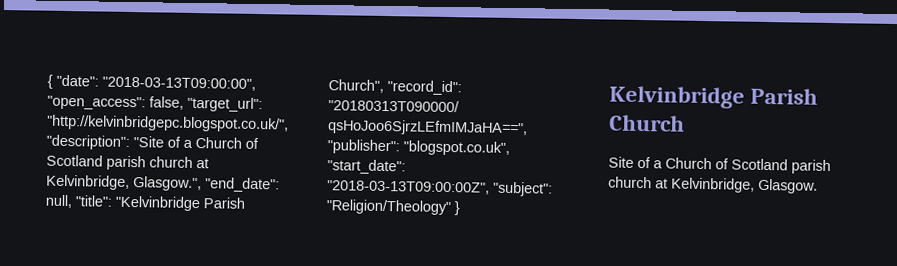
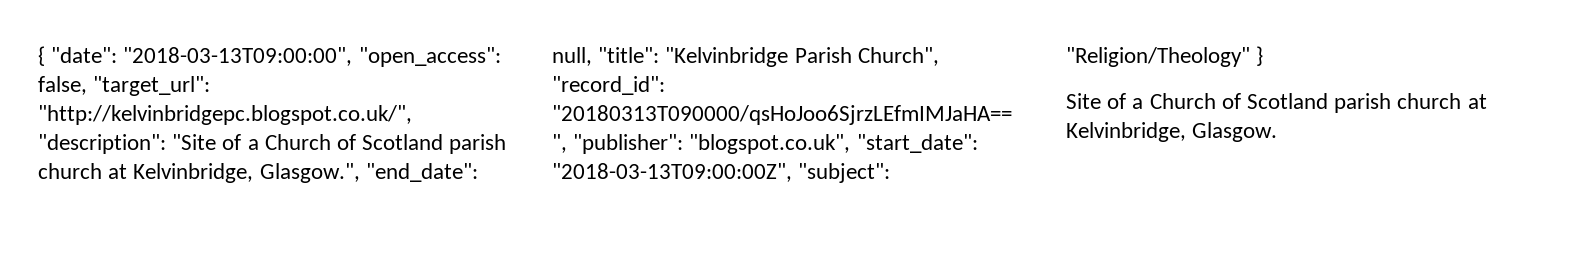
- Kelvinbridge Parish Church

